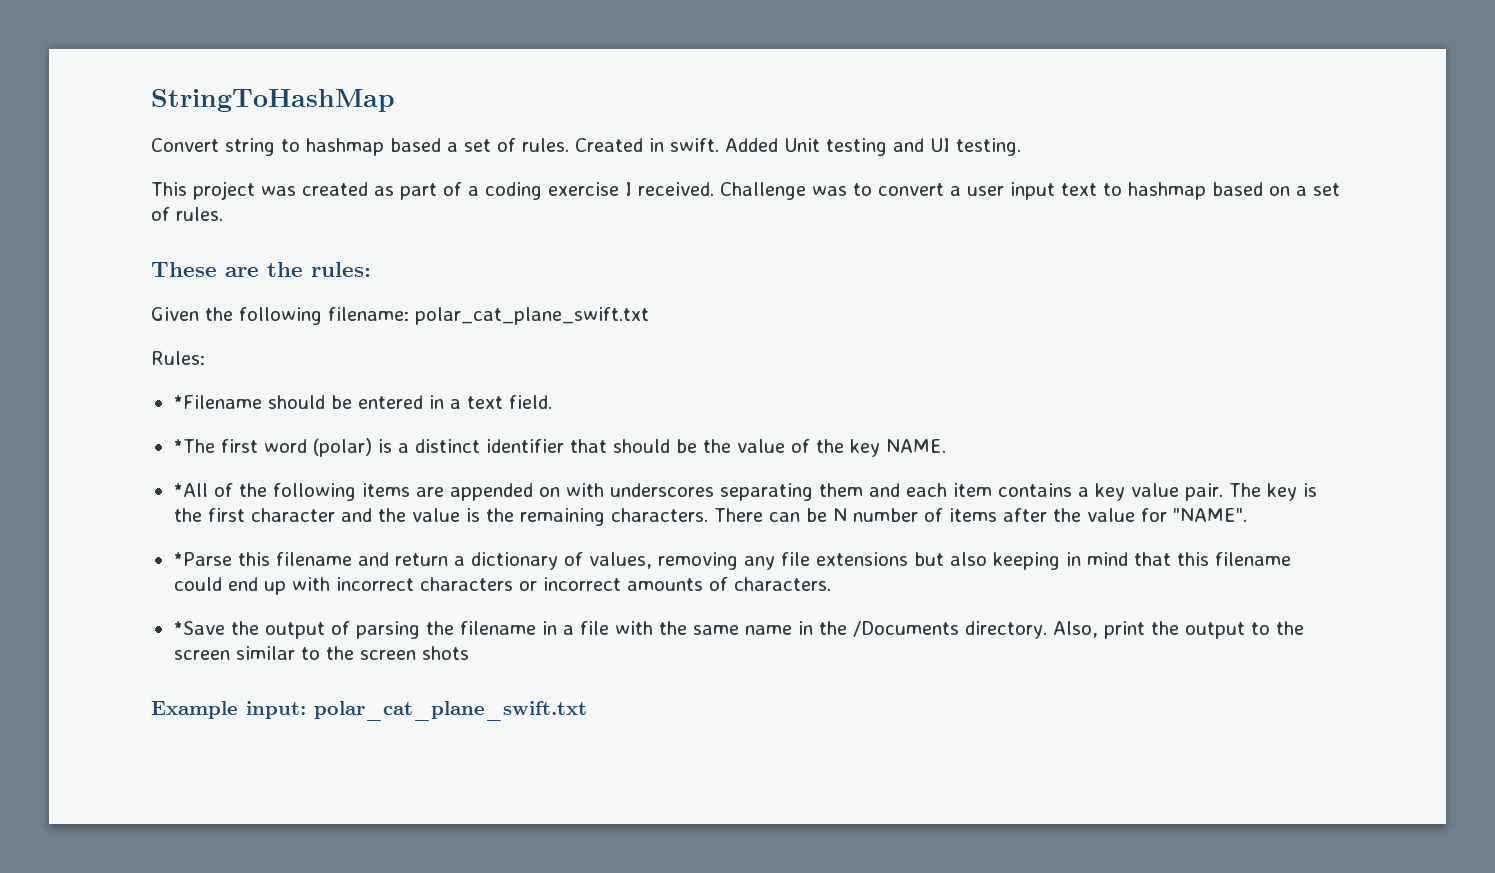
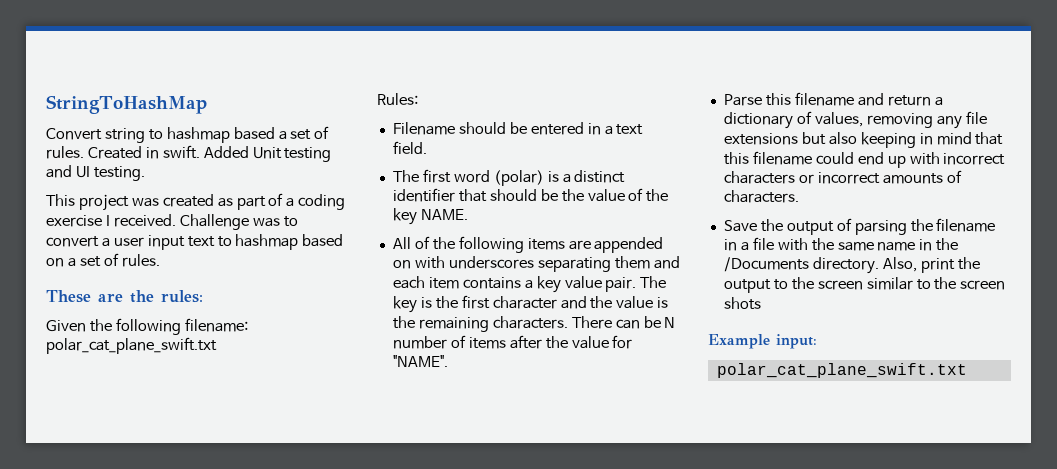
- *Filename should be entered in a text field.
+ Filename should be entered in a text field.
- *The first word (polar) is a distinct identifier that should be the value of the key NAME.
+ The first word (polar) is a distinct identifier that should be the value of the key NAME.
- *All of the following items are appended on with underscores separating them and each item contains a key value pair.
+ All of the following items are appended on with underscores separating them and each item contains a key value pair.
- *Parse this filename and return a dictionary of values, removing any file extensions but also keeping in mind that this filename could end up with incorrect characters or incorrect amounts of characters.
+ Parse this filename and return a dictionary of values, removing any file extensions but also keeping in mind that this filename could end up with incorrect characters or incorrect amounts of characters.
- *Save the output of parsing the filename in a file with the same name in the /Documents directory.
+ Save the output of parsing the filename in a file with the same name in the /Documents directory.
- Example input: polar_cat_plane_swift.txt
+ Example input:
+ polar_cat_plane_swift.txt

